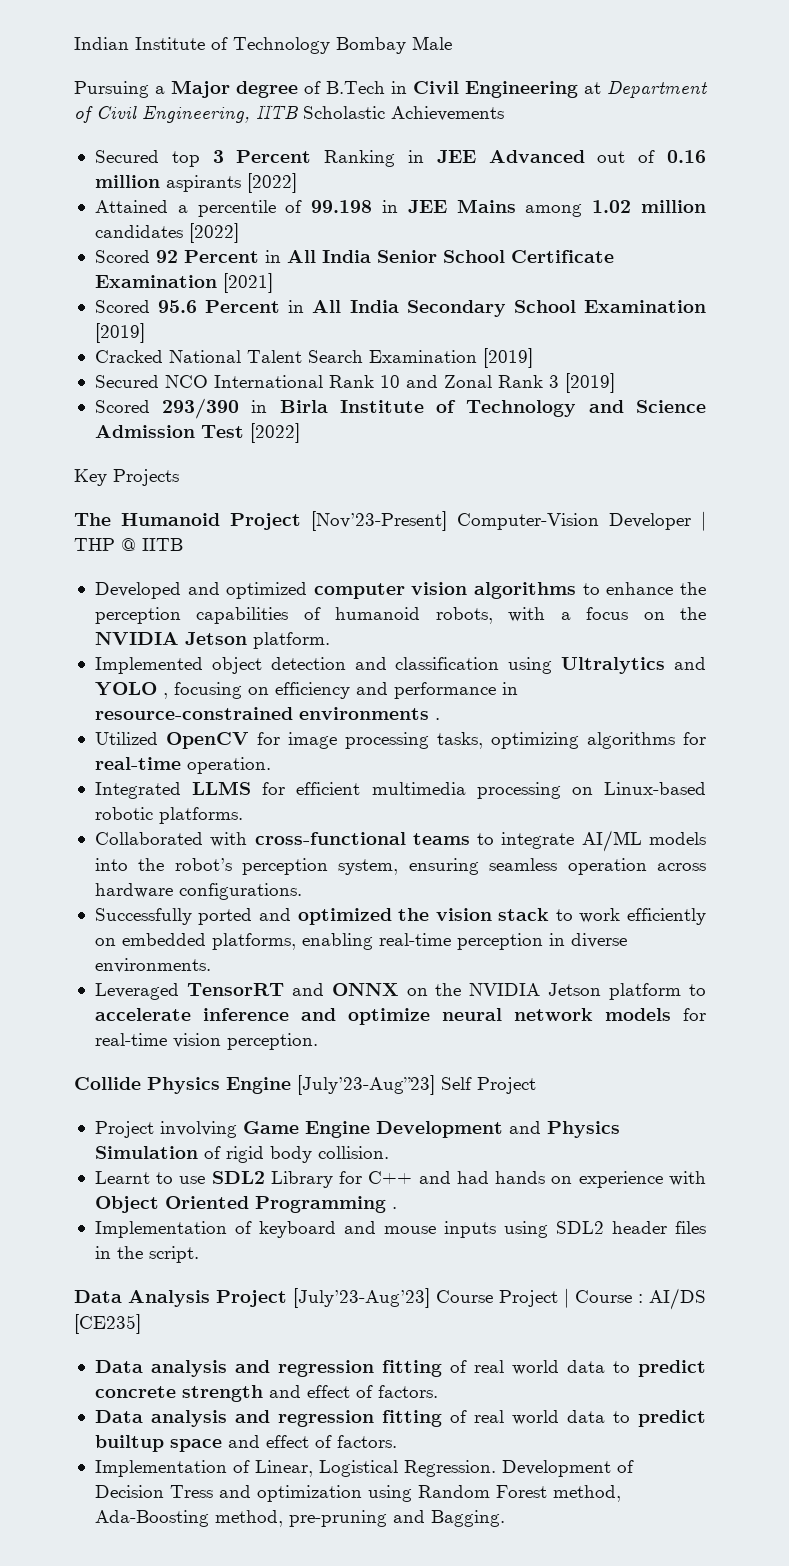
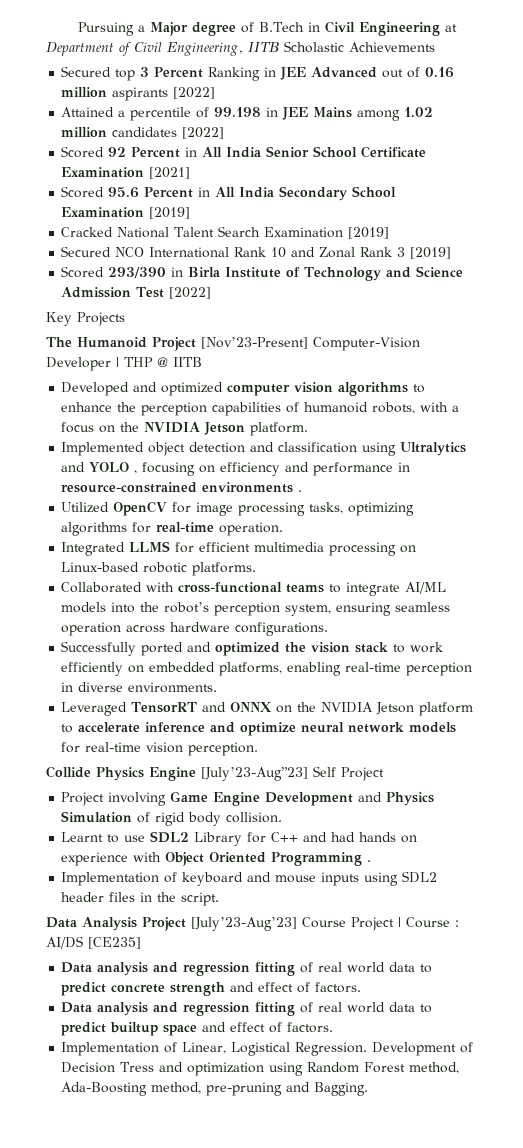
- Indian Institute of Technology Bombay Male

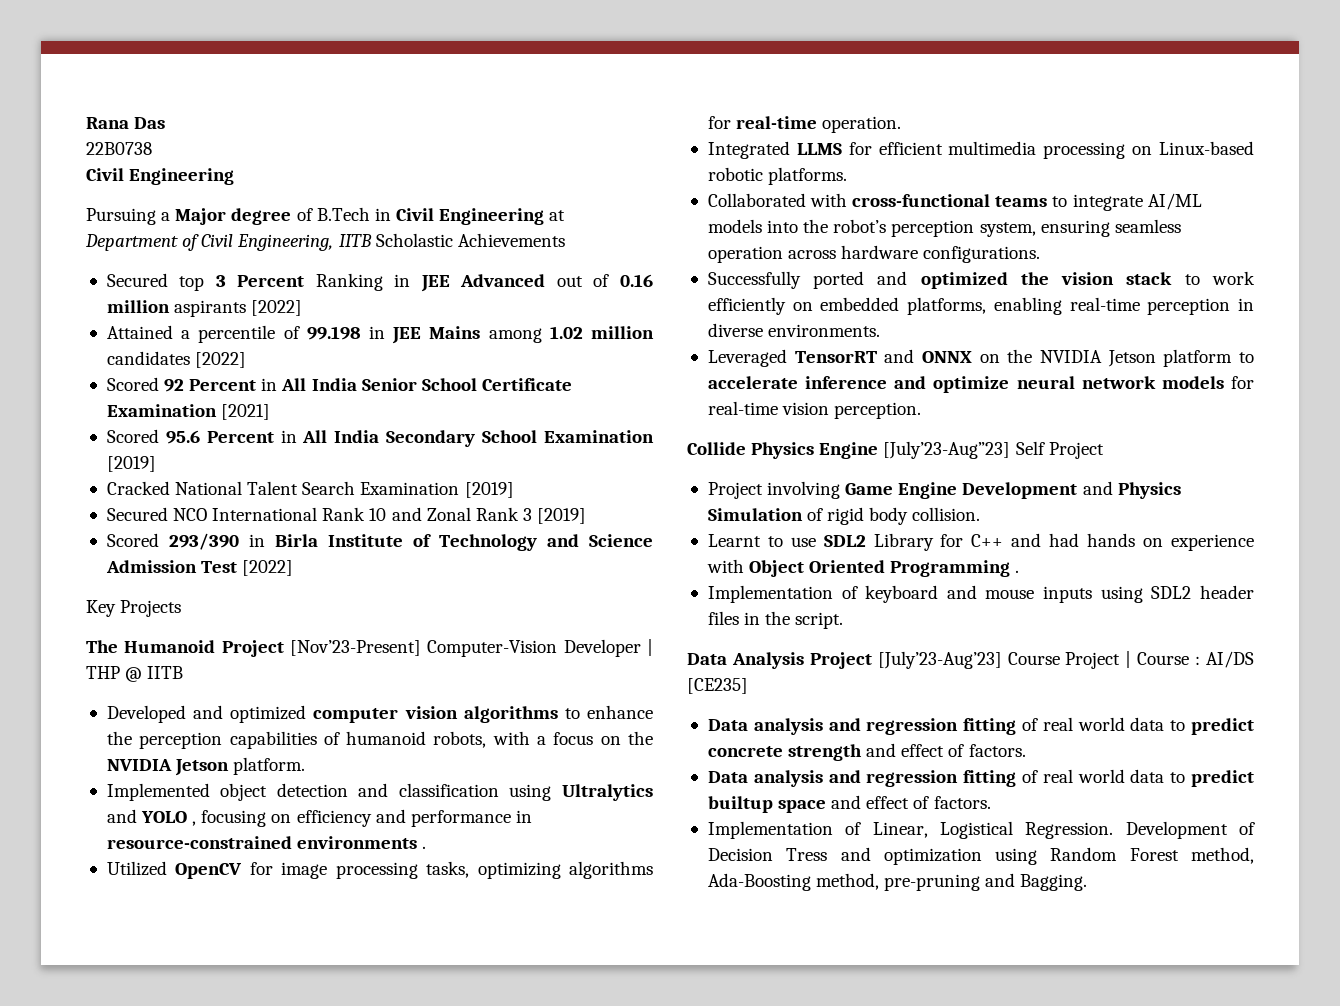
+ Rana Das
+ 22B0738
+ Civil Engineering

